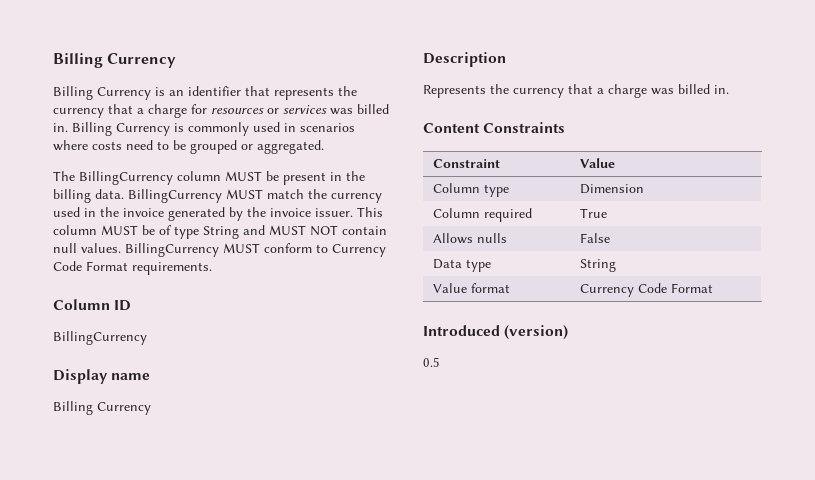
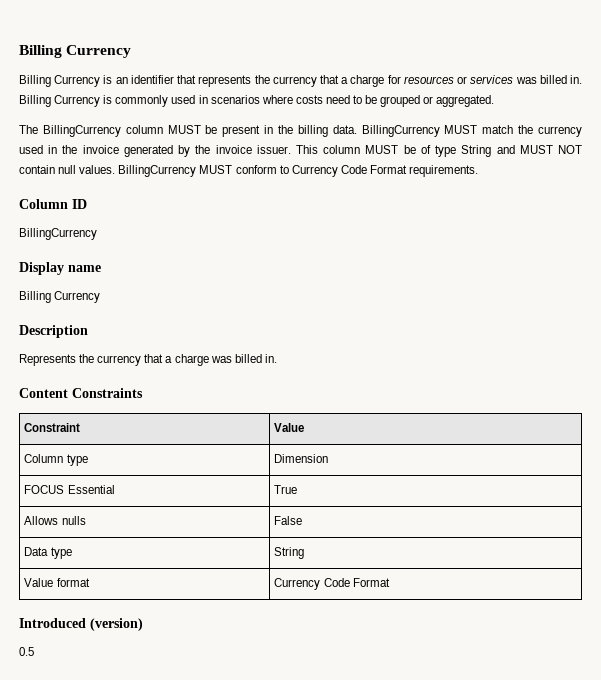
- Column required | True
+ FOCUS Essential | True

